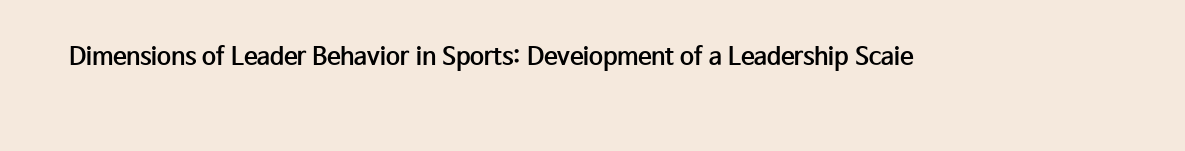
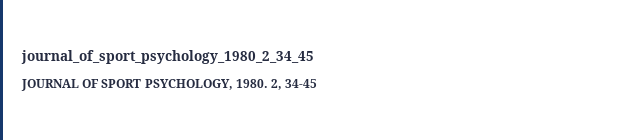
- Dimensions of Leader Behavior in Sports: Deveiopment of a Leadership Scaie
+ journal_of_sport_psychology_1980_2_34_45
+ JOURNAL OF SPORT PSYCHOLOGY, 1980. 2, 34-45

